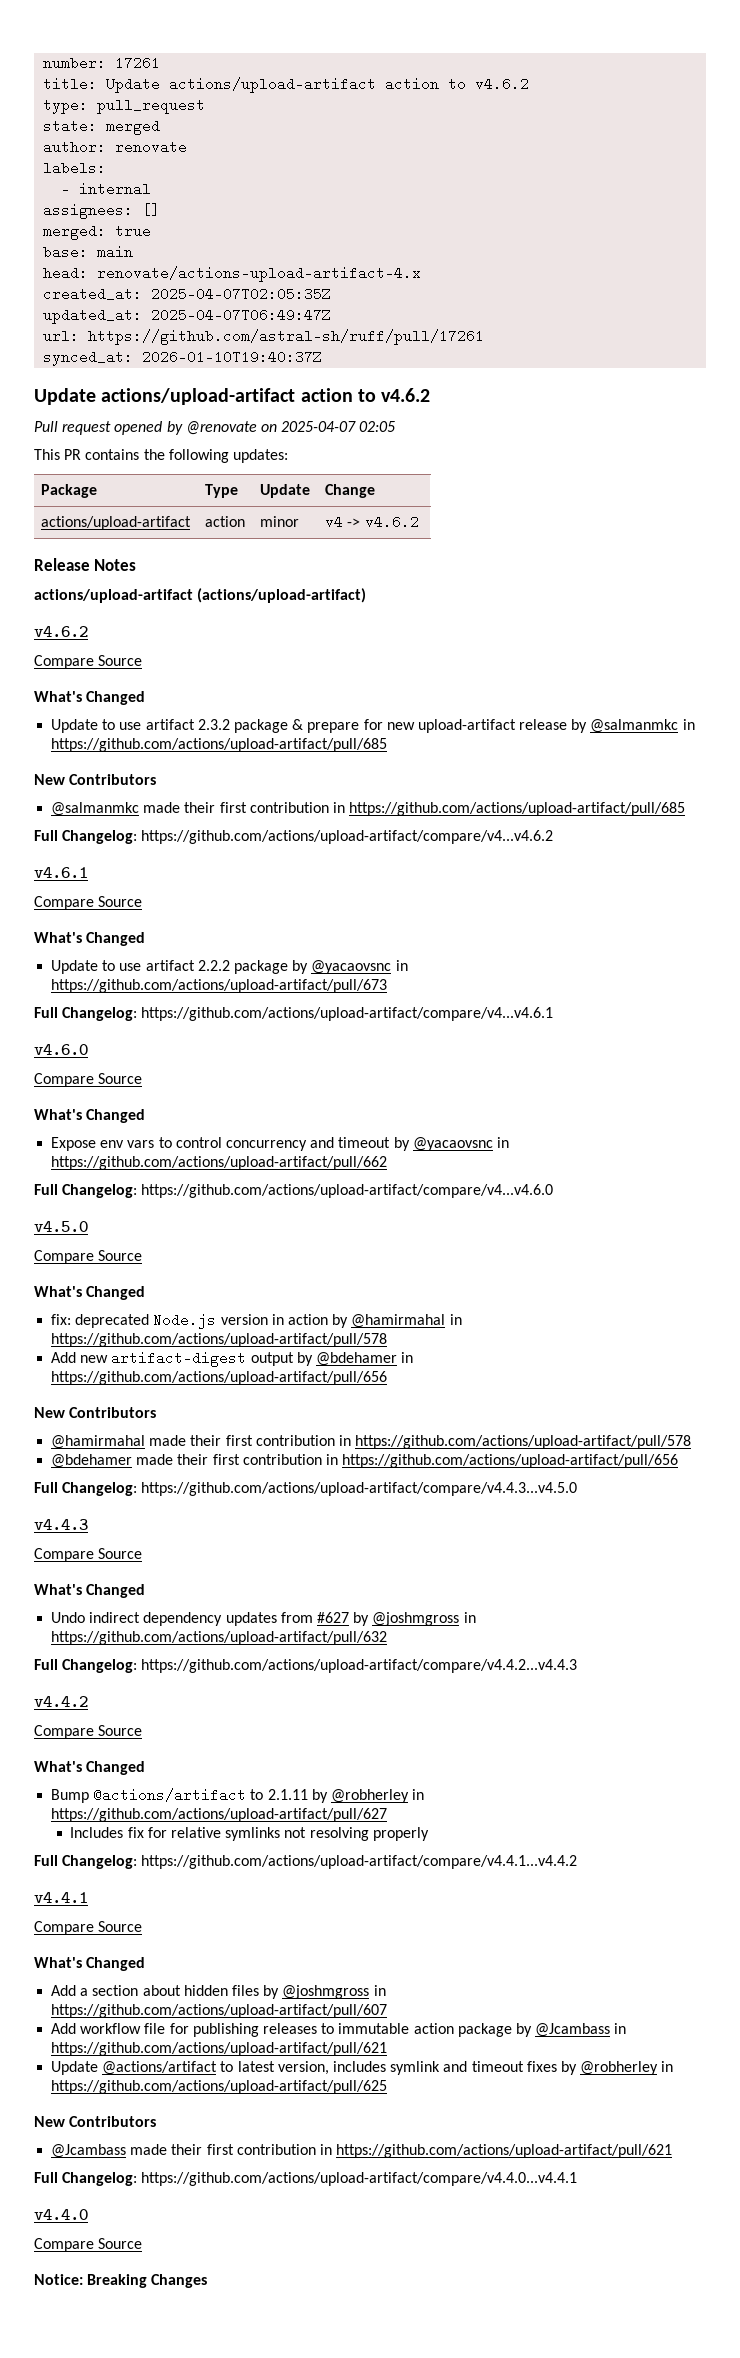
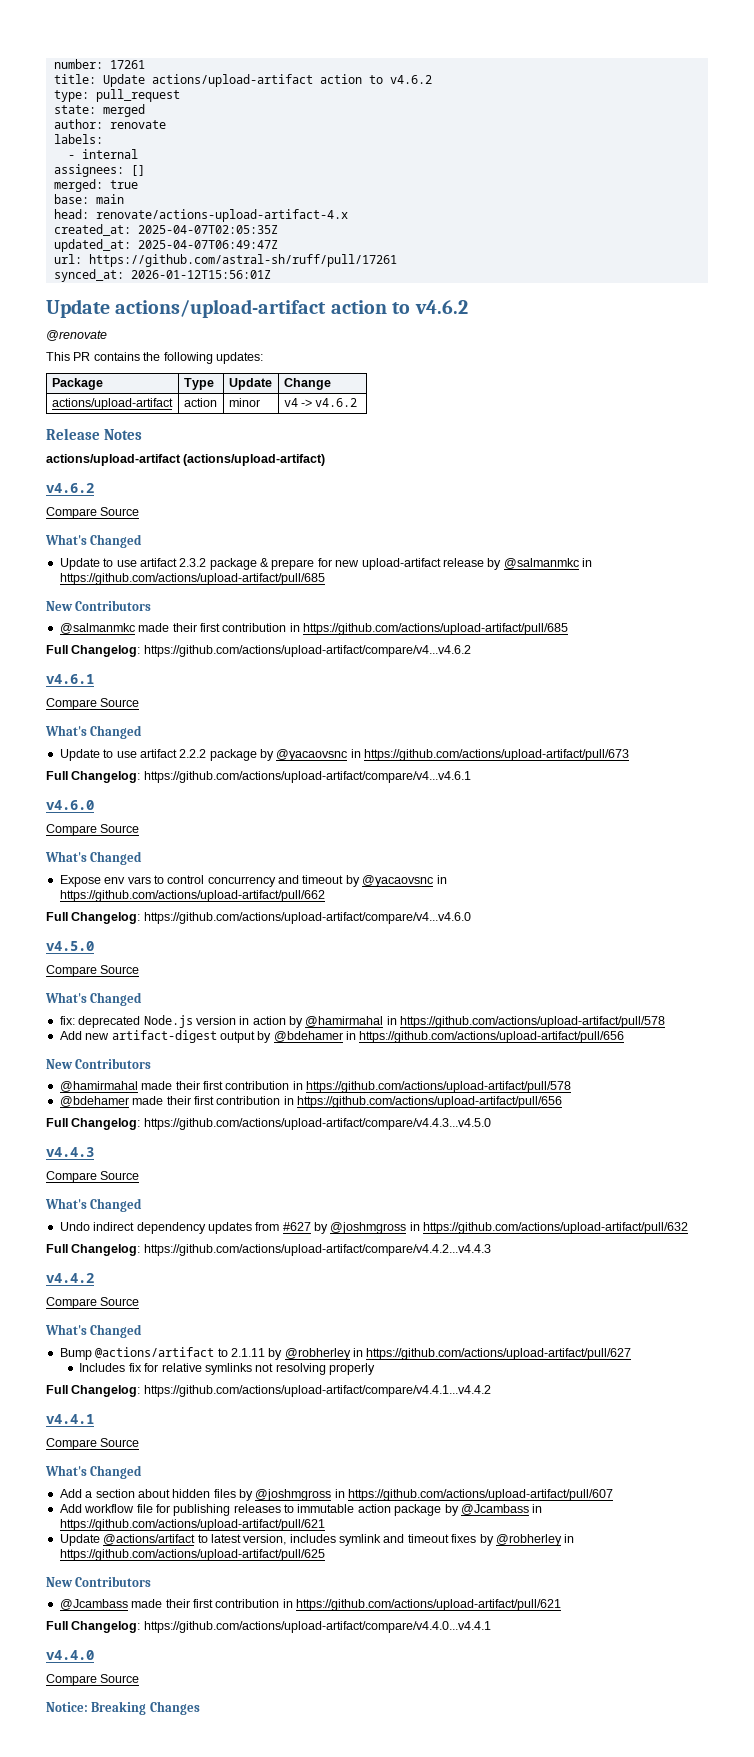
- synced_at: 2026-01-10T19:40:37Z
+ synced_at: 2026-01-12T15:56:01Z
  Update actions/upload-artifact action to v4.6.2
- Pull request opened by @renovate on 2025-04-07 02:05
+ @renovate

